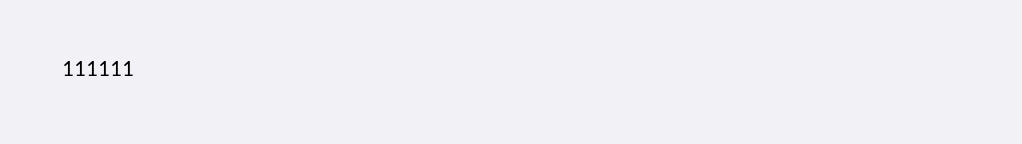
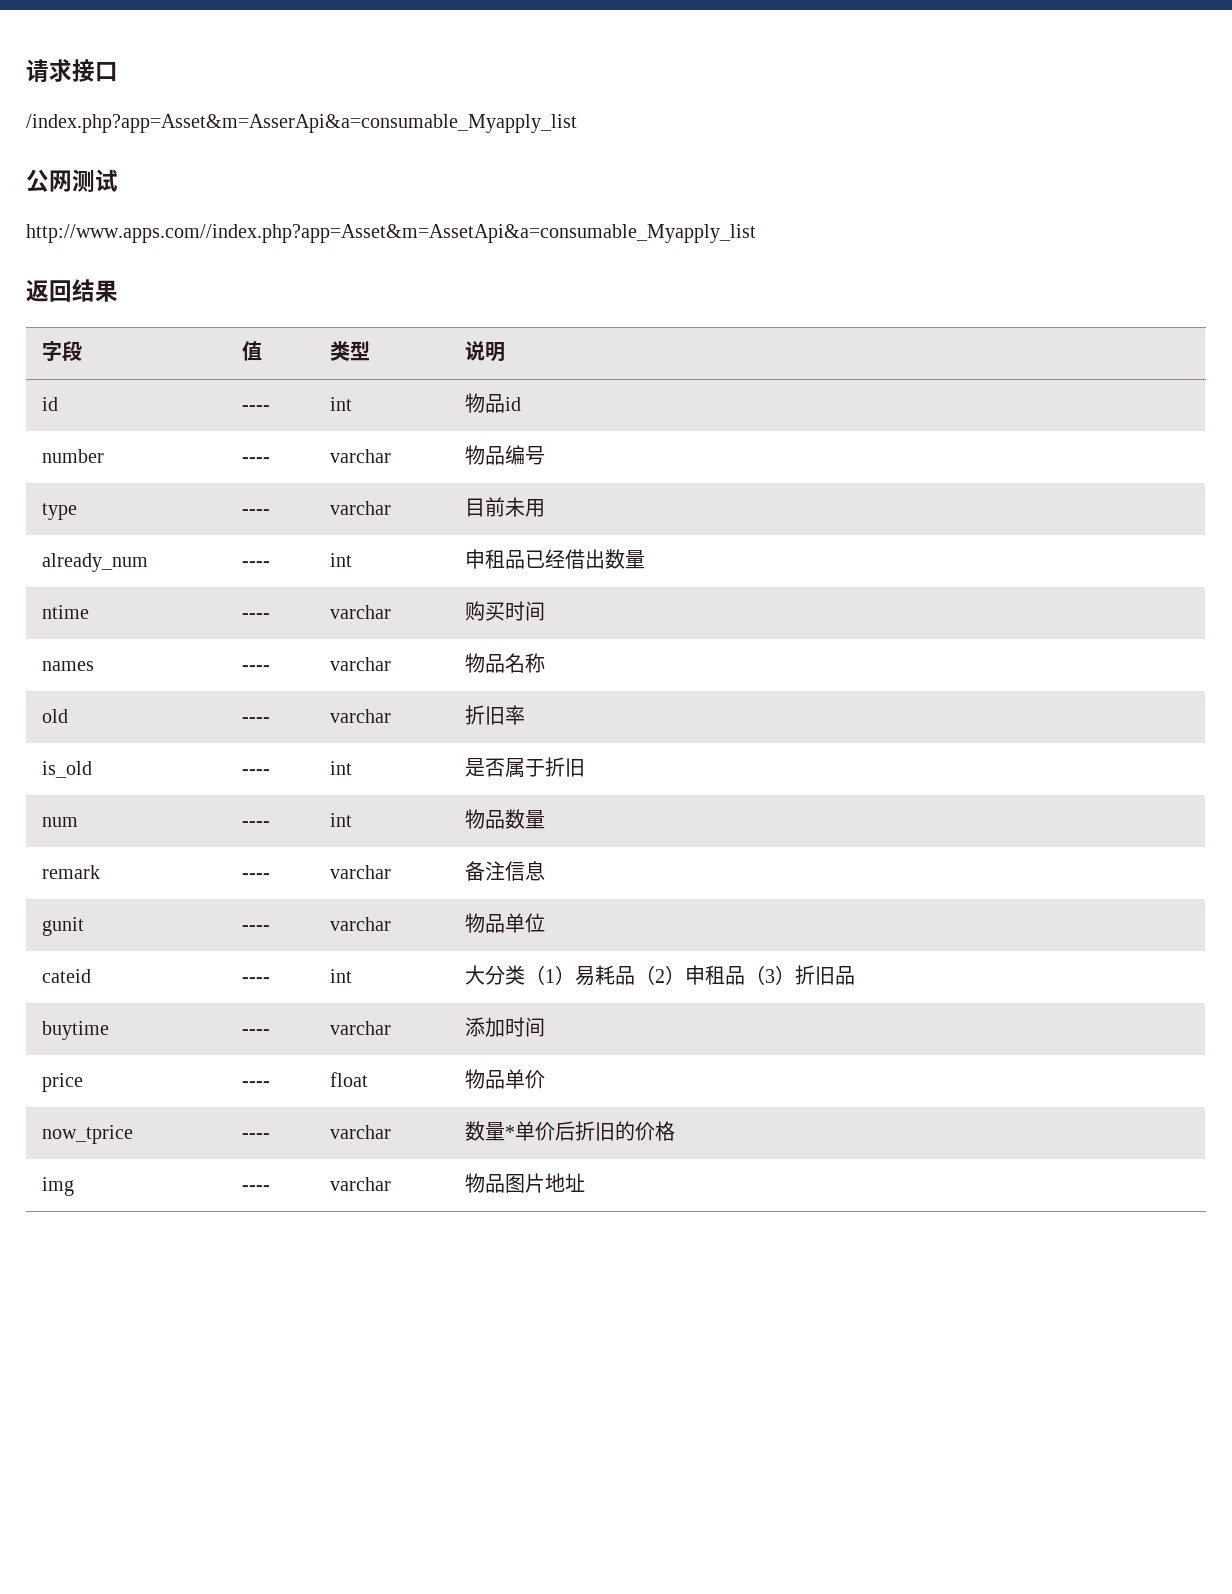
- 111111
+ 请求接口
+ /index.php?app=Asset&m=AsserApi&a=consumable_Myapply_list
+ 公网测试
+ http://www.apps.com//index.php?app=Asset&m=AssetApi&a=consumable_Myapply_list
+ 返回结果
+ 字段 | 值 | 类型 | 说明
+ id | ---- | int | 物品id
+ number | ---- | varchar | 物品编号
+ type | ---- | varchar | 目前未用
+ already_num | ---- | int | 申租品已经借出数量
+ ntime | ---- | varchar | 购买时间
+ names | ---- | varchar | 物品名称
+ old | ---- | varchar | 折旧率
+ is_old | ---- | int | 是否属于折旧
+ num | ---- | int | 物品数量
+ remark | ---- | varchar | 备注信息
+ gunit | ---- | varchar | 物品单位
+ cateid | ---- | int | 大分类（1）易耗品（2）申租品（3）折旧品
+ buytime | ---- | varchar | 添加时间
+ price | ---- | float | 物品单价
+ now_tprice | ---- | varchar | 数量*单价后折旧的价格
+ img | ---- | varchar | 物品图片地址

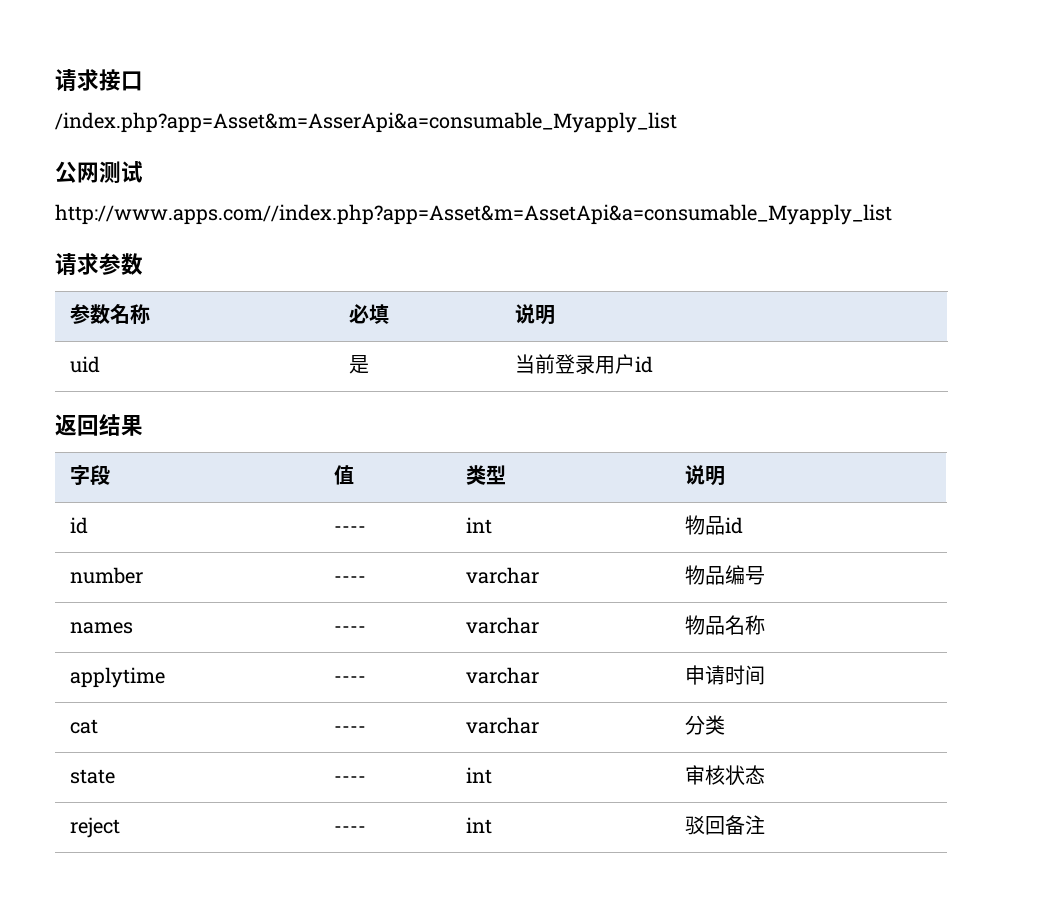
+ 请求参数
+ 参数名称 | 必填 | 说明
+ uid | 是 | 当前登录用户id
- type | ---- | varchar | 目前未用
- already_num | ---- | int | 申租品已经借出数量
- ntime | ---- | varchar | 购买时间
- old | ---- | varchar | 折旧率
- is_old | ---- | int | 是否属于折旧
- num | ---- | int | 物品数量
- remark | ---- | varchar | 备注信息
- gunit | ---- | varchar | 物品单位
- cateid | ---- | int | 大分类（1）易耗品（2）申租品（3）折旧品
- buytime | ---- | varchar | 添加时间
- price | ---- | float | 物品单价
- now_tprice | ---- | varchar | 数量*单价后折旧的价格
- img | ---- | varchar | 物品图片地址
+ applytime | ---- | varchar | 申请时间
+ cat | ---- | varchar | 分类
+ state | ---- | int | 审核状态
+ reject | ---- | int | 驳回备注

